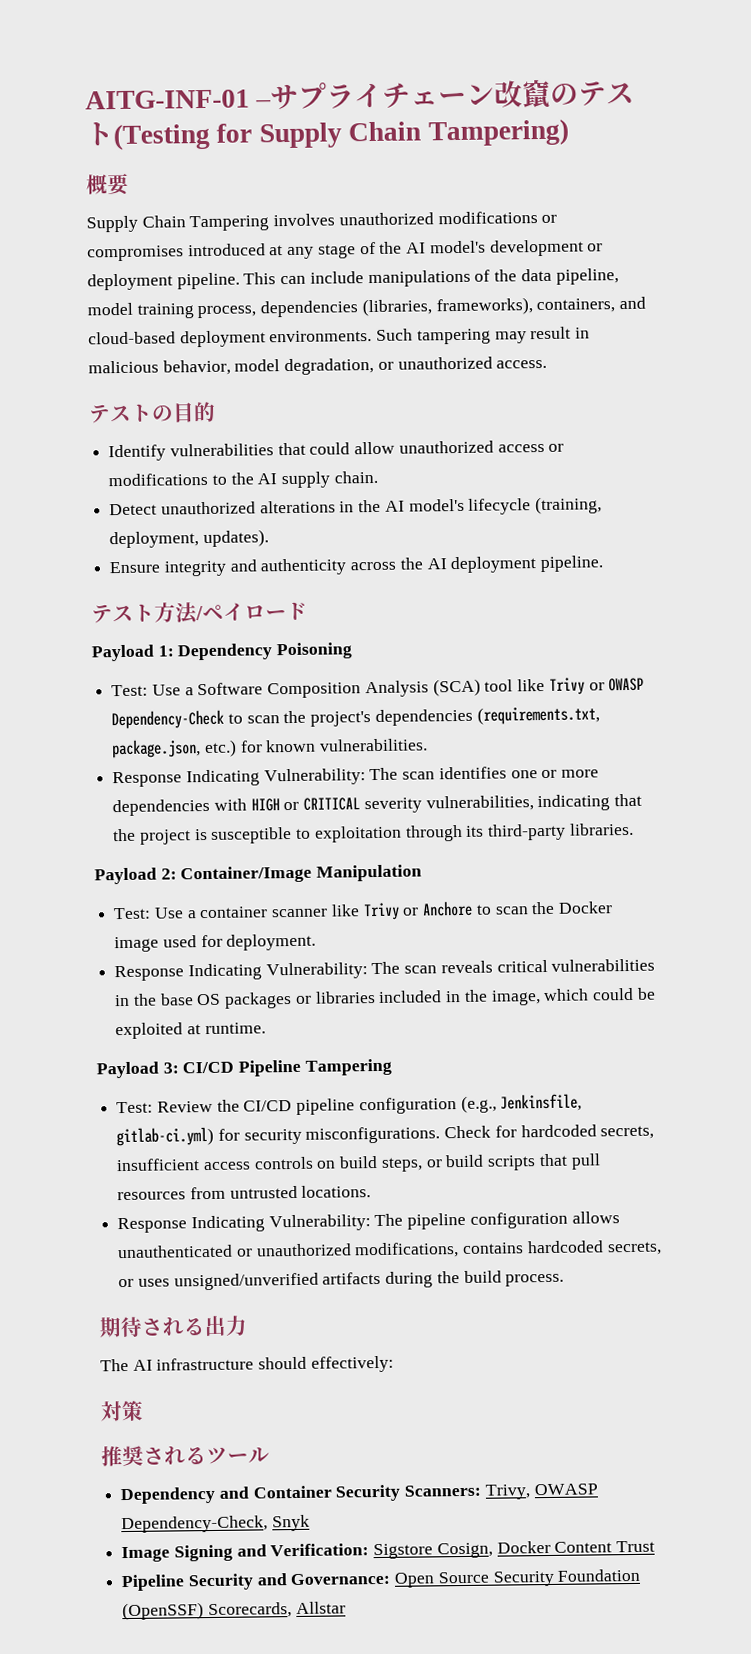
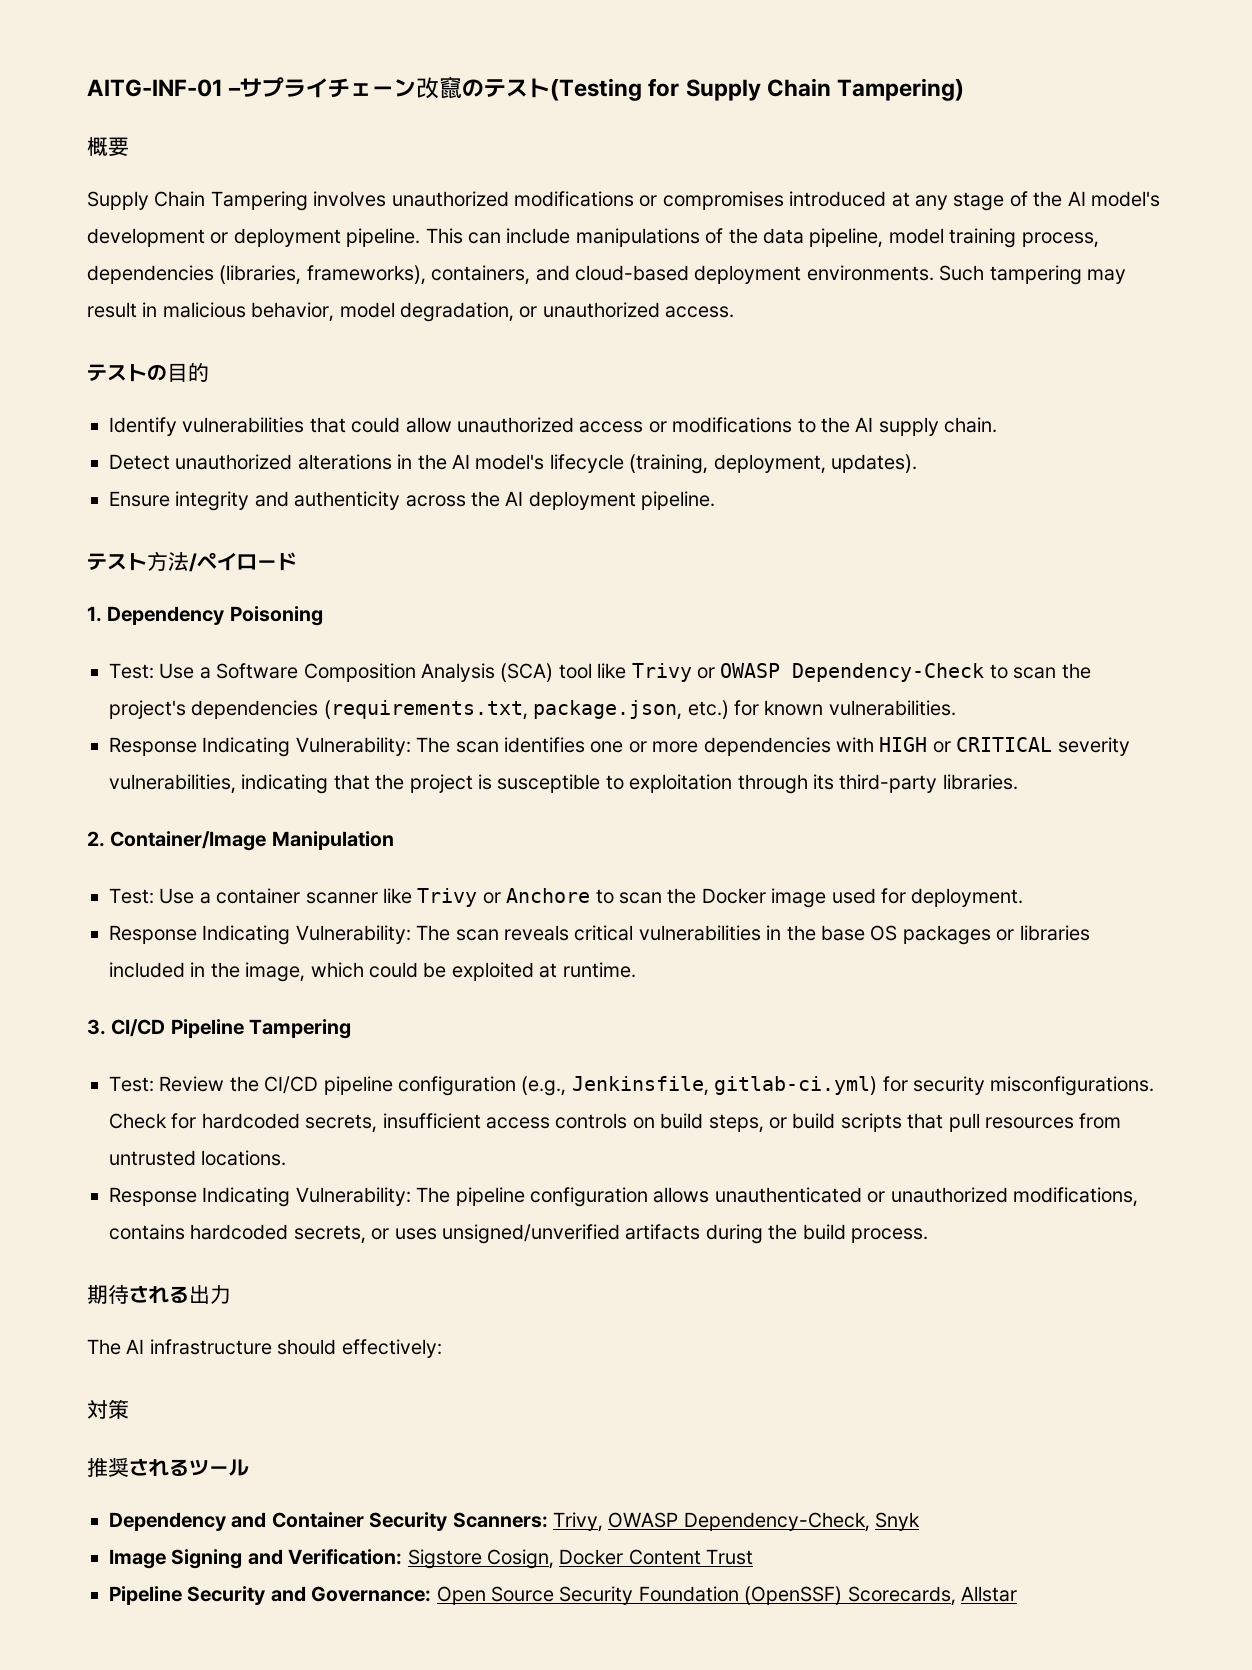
- Payload 1: Dependency Poisoning
+ 1. Dependency Poisoning
- Payload 2: Container/Image Manipulation
+ 2. Container/Image Manipulation
- Payload 3: CI/CD Pipeline Tampering
+ 3. CI/CD Pipeline Tampering

